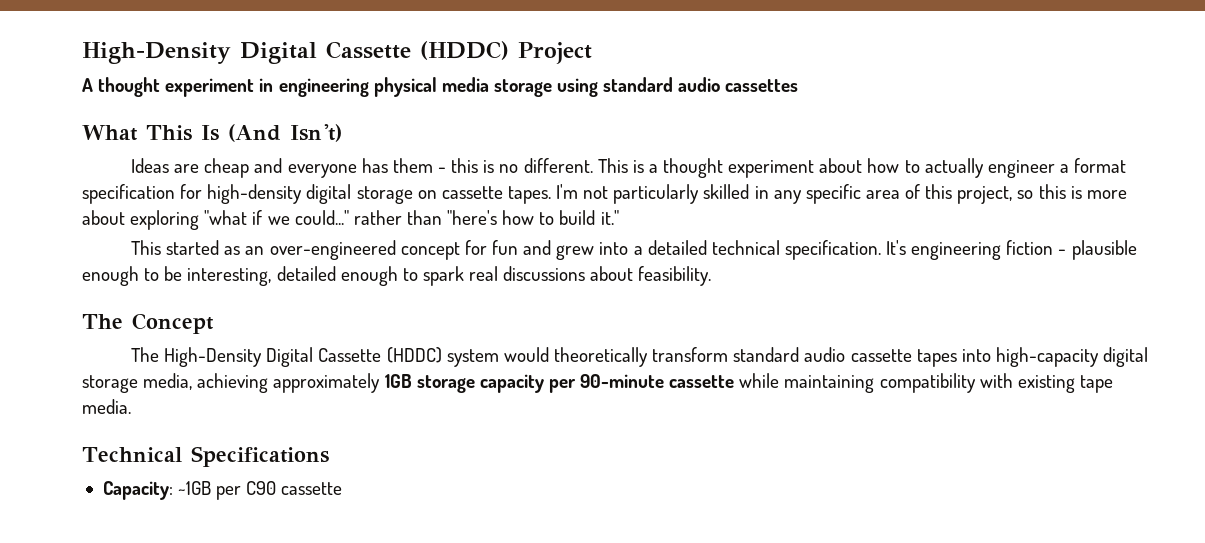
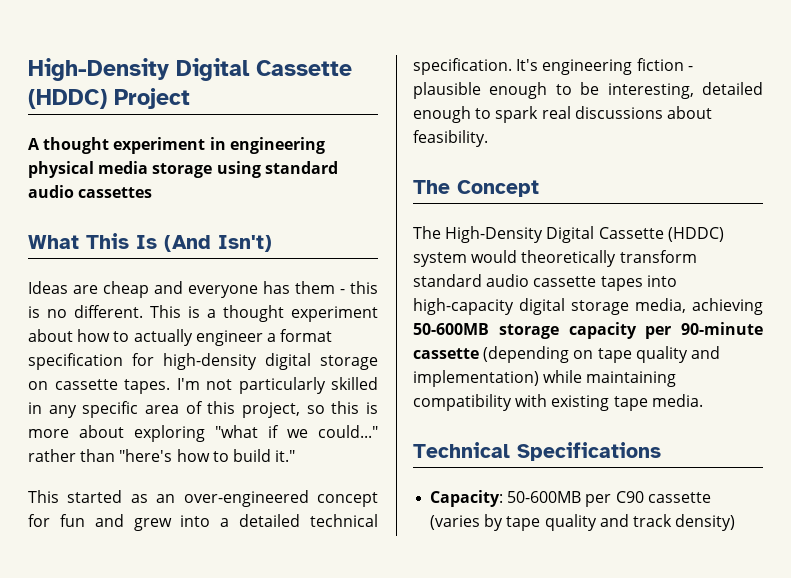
- The High-Density Digital Cassette (HDDC) system would theoretically transform standard audio cassette tapes into high-capacity digital storage media, achieving approximately 1GB storage capacity per 90-minute cassette while maintaining compatibility with existing tape media.
+ The High-Density Digital Cassette (HDDC) system would theoretically transform standard audio cassette tapes into high-capacity digital storage media, achieving 50-600MB storage capacity per 90-minute cassette (depending on tape quality and implementation) while maintaining compatibility with existing tape media.
- Capacity: ~1GB per C90 cassette
+ Capacity: 50-600MB per C90 cassette (varies by tape quality and track density)

